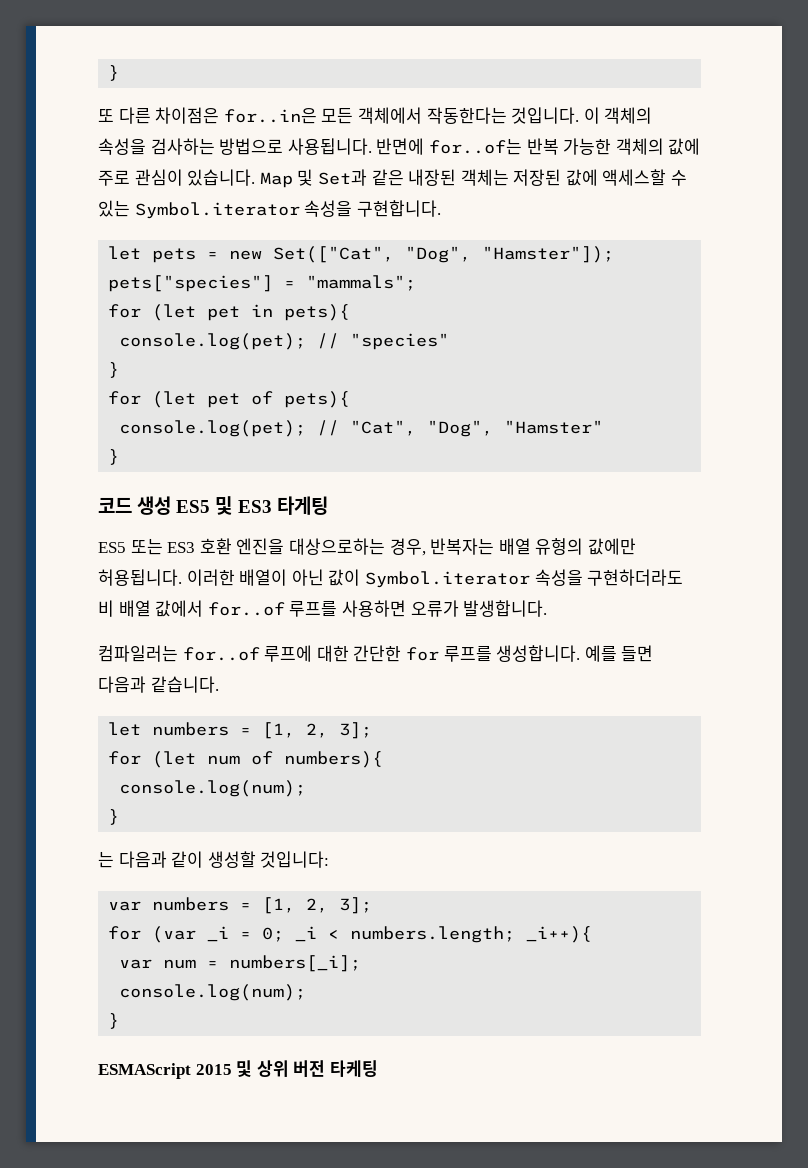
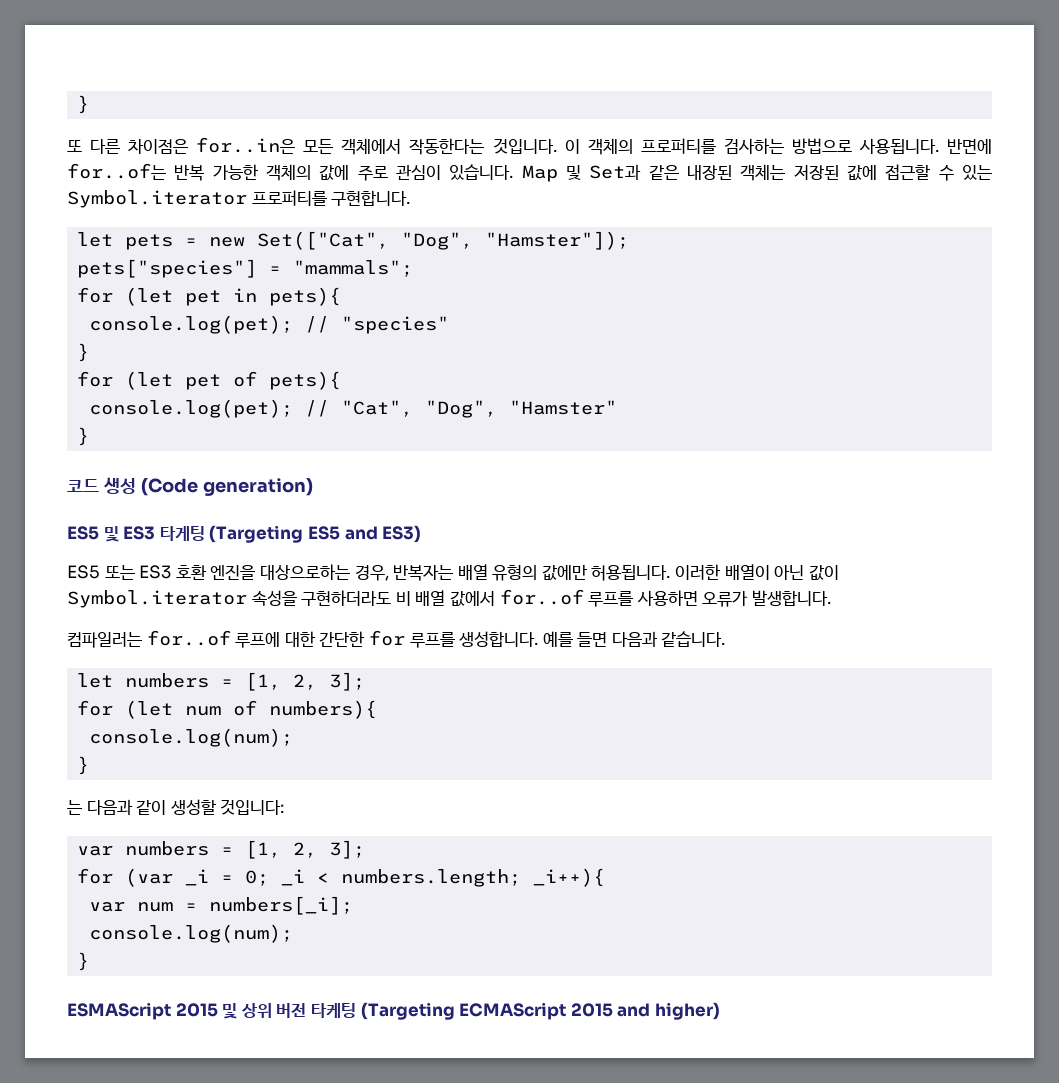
- 이 객체의 속성을 검사하는 방법으로 사용됩니다.
+ 이 객체의 프로퍼티를 검사하는 방법으로 사용됩니다.
- Map 및 Set과 같은 내장된 객체는 저장된 값에 액세스할 수 있는 Symbol.iterator 속성을 구현합니다.
+ Map 및 Set과 같은 내장된 객체는 저장된 값에 접근할 수 있는 Symbol.iterator 프로퍼티를 구현합니다.
- 코드 생성 ES5 및 ES3 타게팅
+ 코드 생성 (Code generation)
+ ES5 및 ES3 타게팅 (Targeting ES5 and ES3)
- ESMAScript 2015 및 상위 버전 타케팅
+ ESMAScript 2015 및 상위 버전 타케팅 (Targeting ECMAScript 2015 and higher)

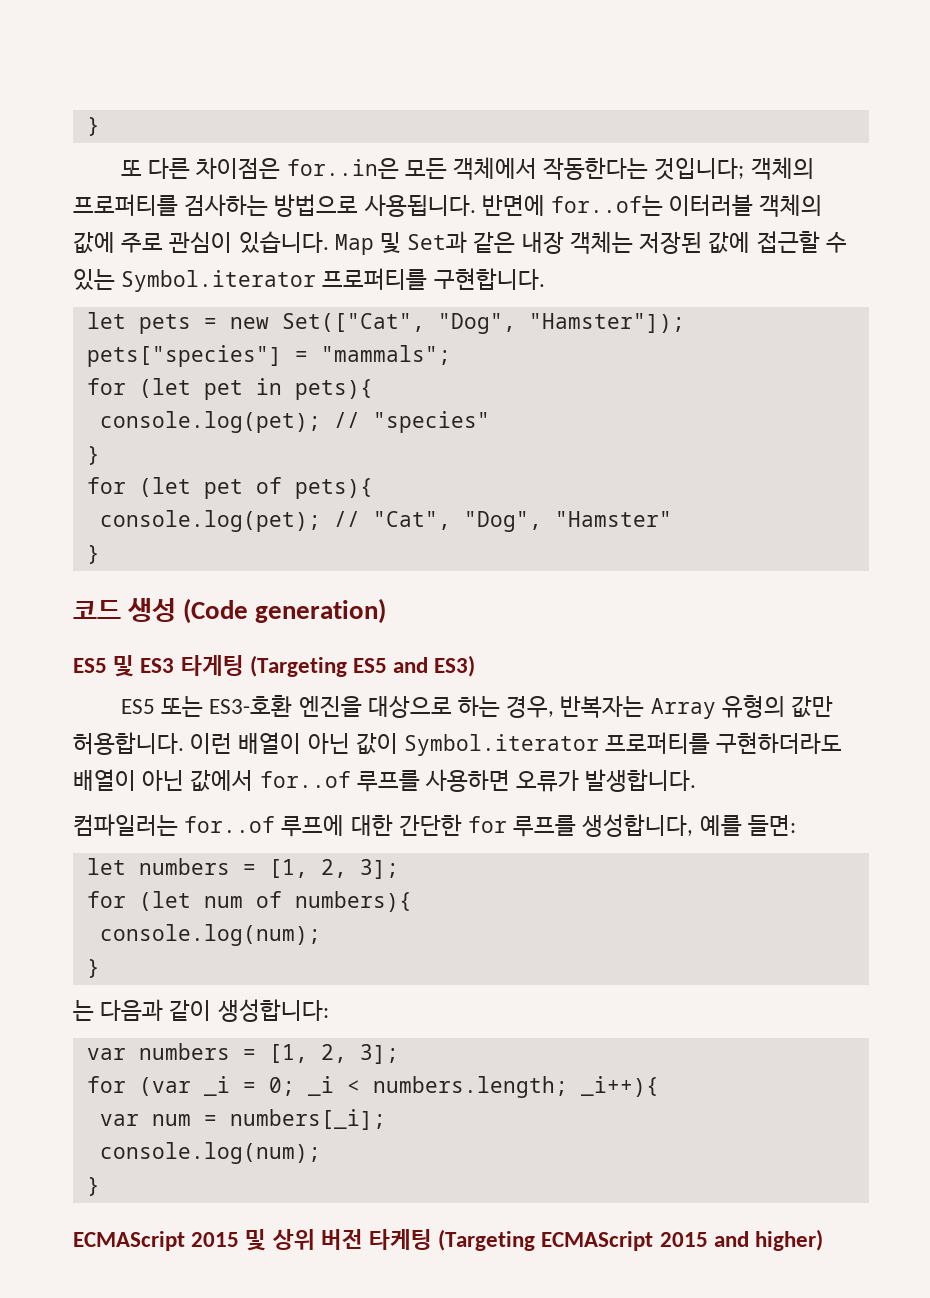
- 또 다른 차이점은 for..in은 모든 객체에서 작동한다는 것입니다. 이 객체의 프로퍼티를 검사하는 방법으로 사용됩니다.
+ 또 다른 차이점은 for..in은 모든 객체에서 작동한다는 것입니다; 객체의 프로퍼티를 검사하는 방법으로 사용됩니다.
- 반면에 for..of는 반복 가능한 객체의 값에 주로 관심이 있습니다.
+ 반면에 for..of는 이터러블 객체의 값에 주로 관심이 있습니다.
- Map 및 Set과 같은 내장된 객체는 저장된 값에 접근할 수 있는 Symbol.iterator 프로퍼티를 구현합니다.
+ Map 및 Set과 같은 내장 객체는 저장된 값에 접근할 수 있는 Symbol.iterator 프로퍼티를 구현합니다.
- ES5 또는 ES3 호환 엔진을 대상으로하는 경우, 반복자는 배열 유형의 값에만 허용됩니다. 이러한 배열이 아닌 값이 Symbol.iterator 속성을 구현하더라도 비 배열 값에서 for..of 루프를 사용하면 오류가 발생합니다.
+ ES5 또는 ES3-호환 엔진을 대상으로 하는 경우, 반복자는 Array 유형의 값만 허용합니다. 이런 배열이 아닌 값이 Symbol.iterator 프로퍼티를 구현하더라도 배열이 아닌 값에서 for..of 루프를 사용하면 오류가 발생합니다.
- 컴파일러는 for..of 루프에 대한 간단한 for 루프를 생성합니다. 예를 들면 다음과 같습니다.
+ 컴파일러는 for..of 루프에 대한 간단한 for 루프를 생성합니다, 예를 들면:
- 는 다음과 같이 생성할 것입니다:
+ 는 다음과 같이 생성합니다:
- ESMAScript 2015 및 상위 버전 타케팅 (Targeting ECMAScript 2015 and higher)
+ ECMAScript 2015 및 상위 버전 타케팅 (Targeting ECMAScript 2015 and higher)

